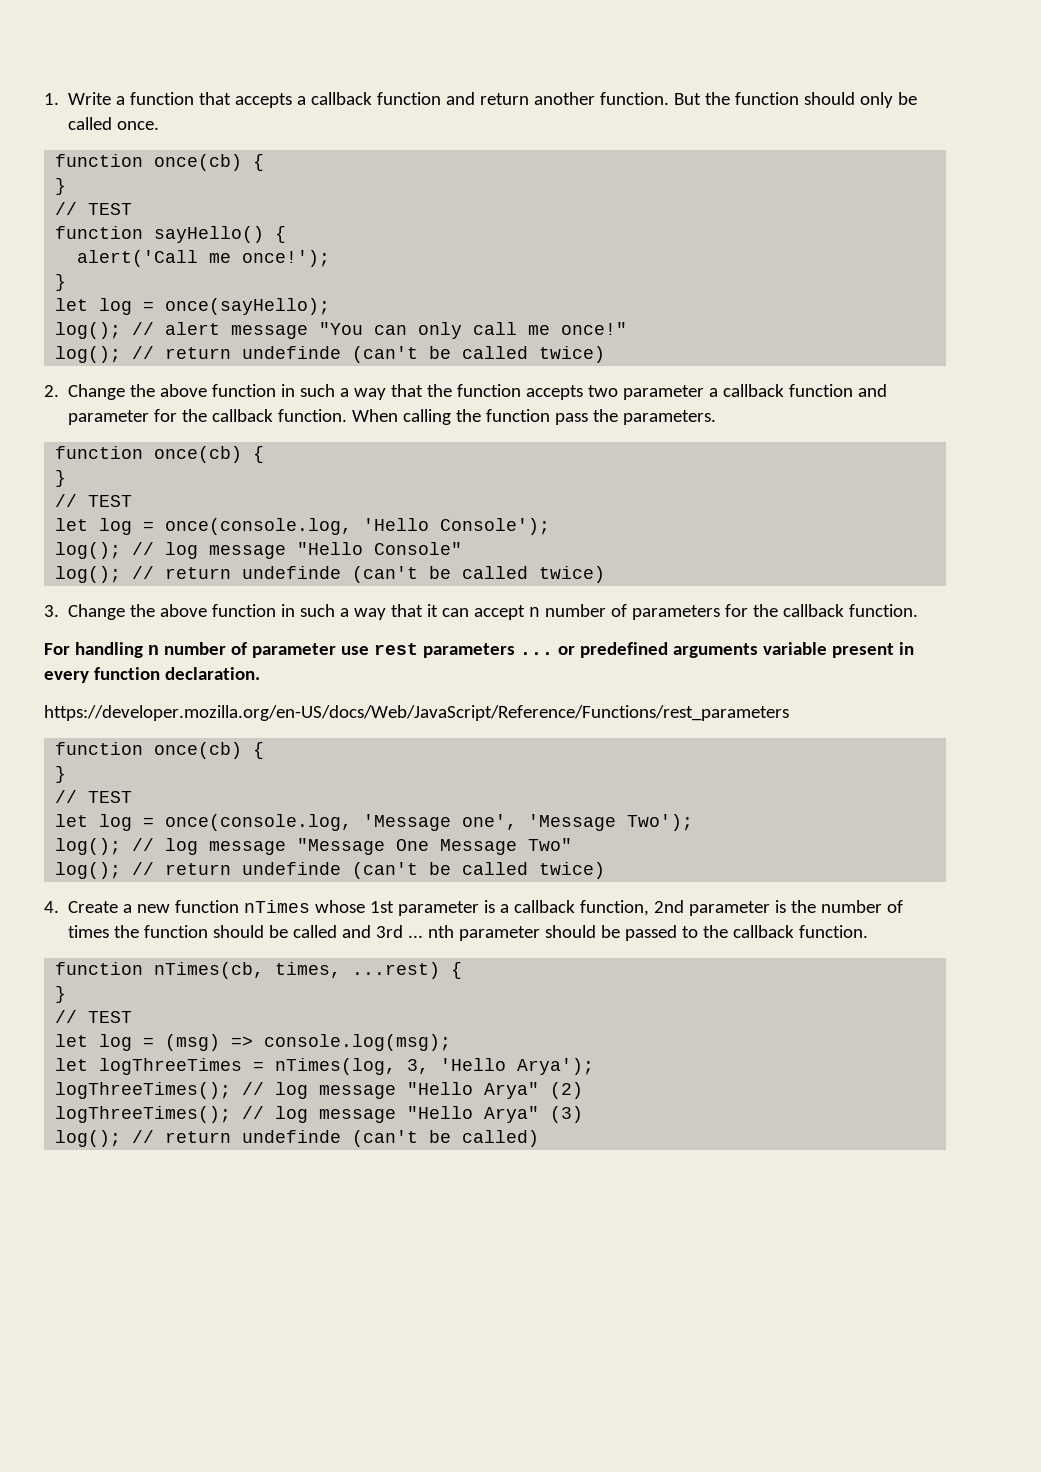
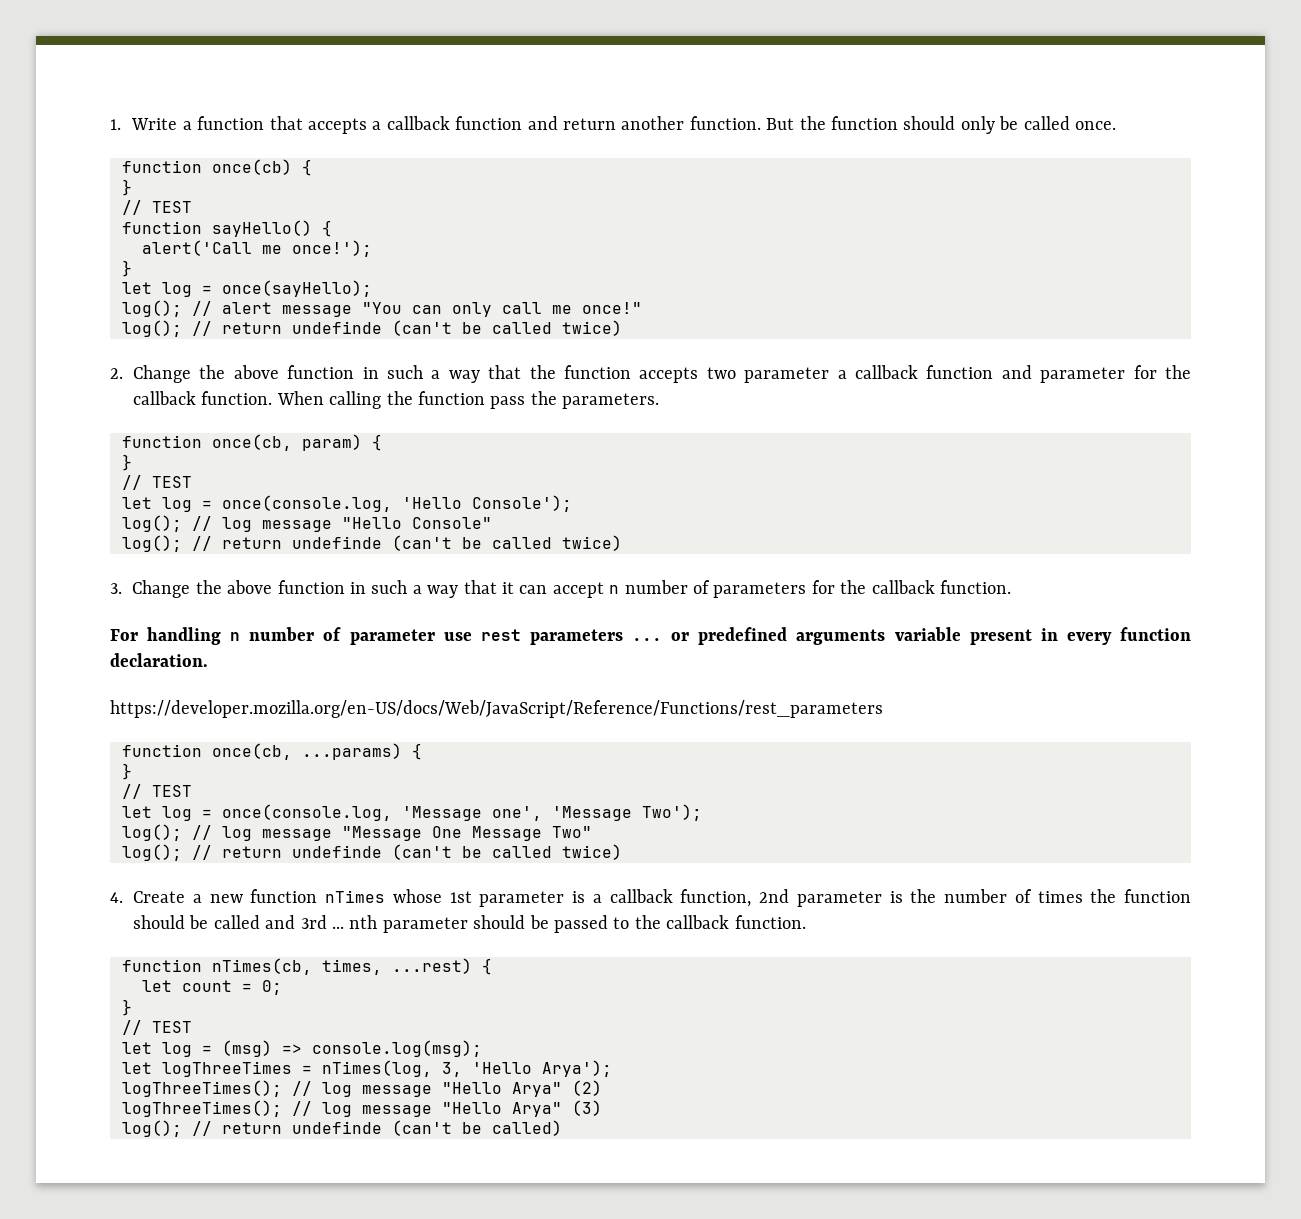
  When calling the function pass the parameters.
- function once(cb) {
+ function once(cb, param) {
  https://developer.mozilla.org/en-US/docs/Web/JavaScript/Reference/Functions/rest_parameters
- function once(cb) {
+ function once(cb, ...params) {
+ let count = 0;

